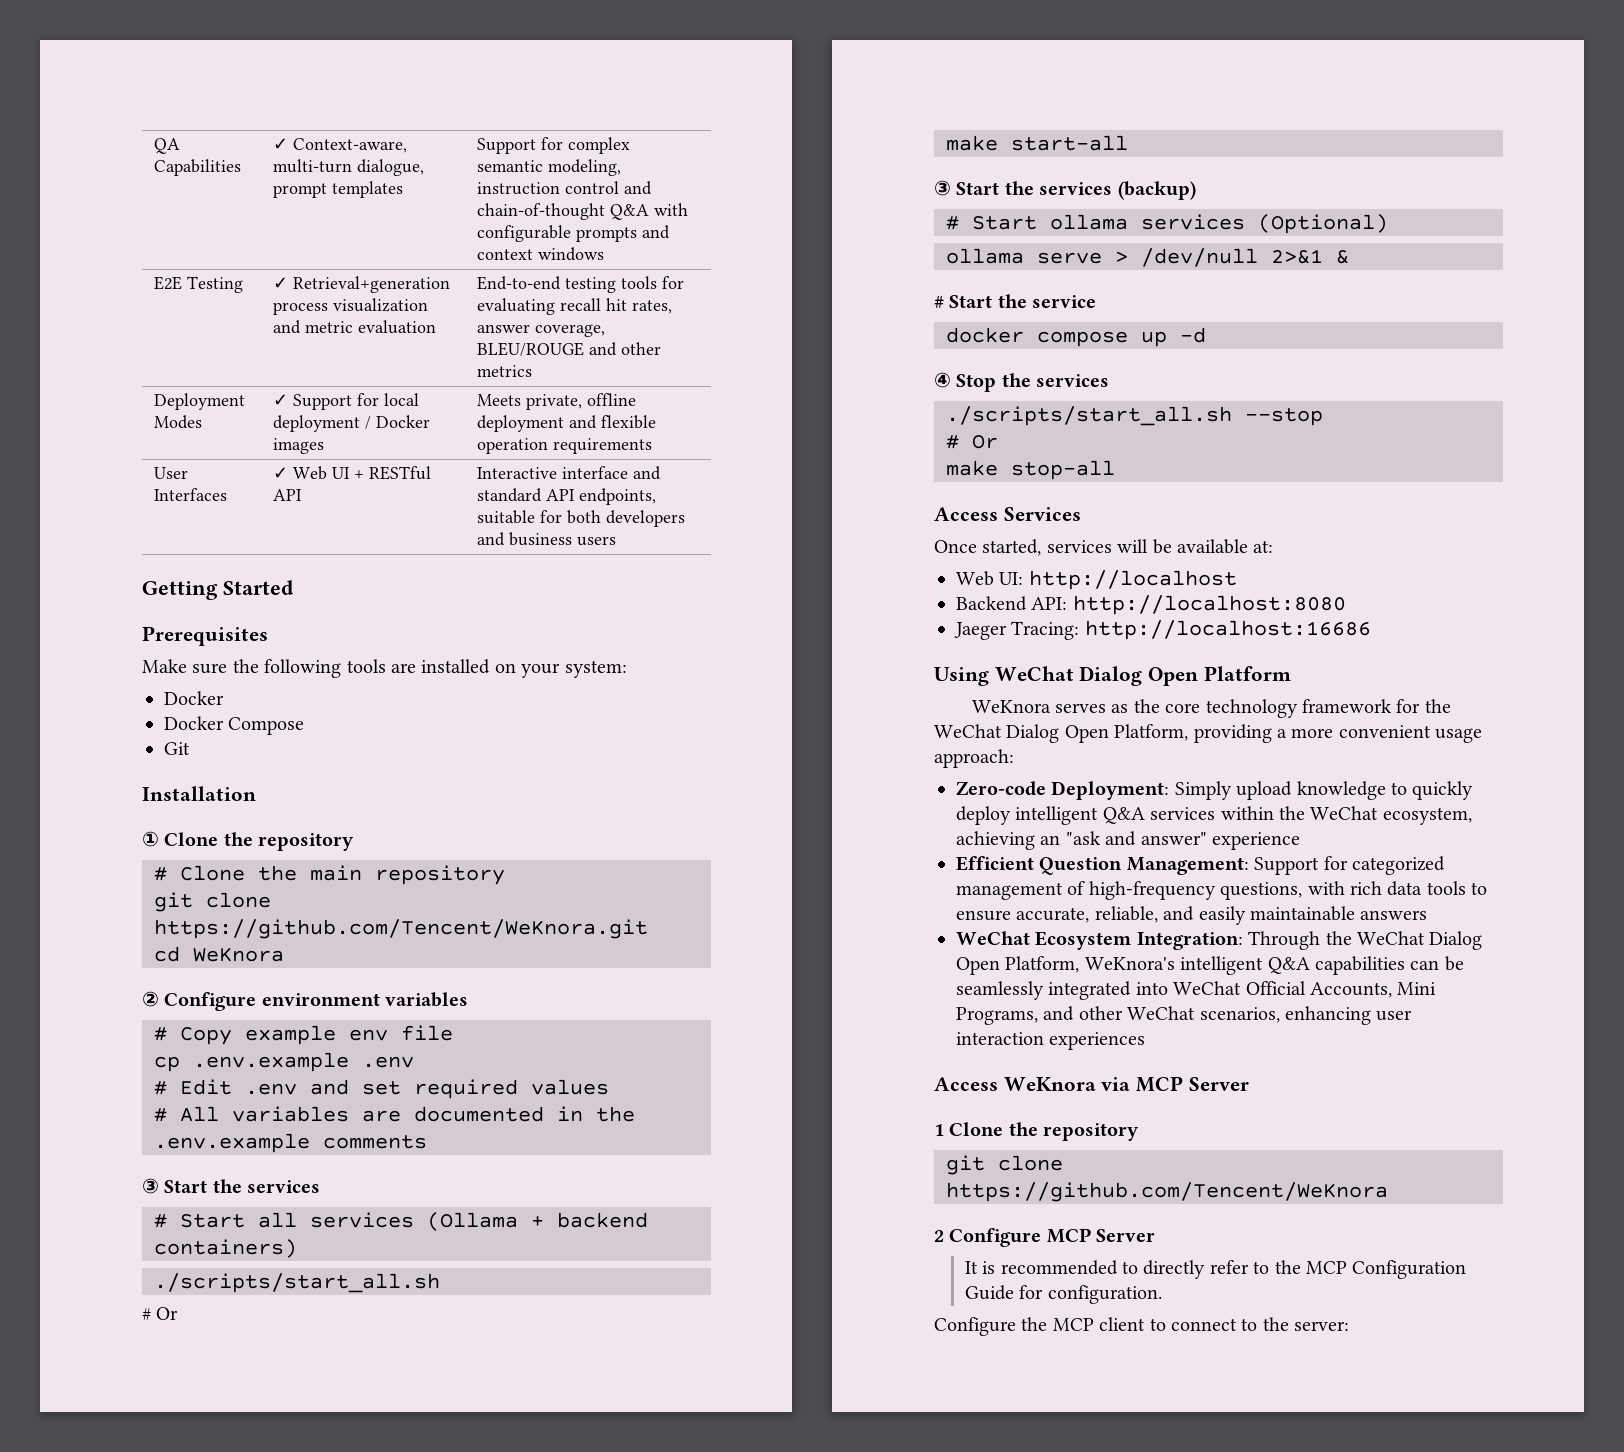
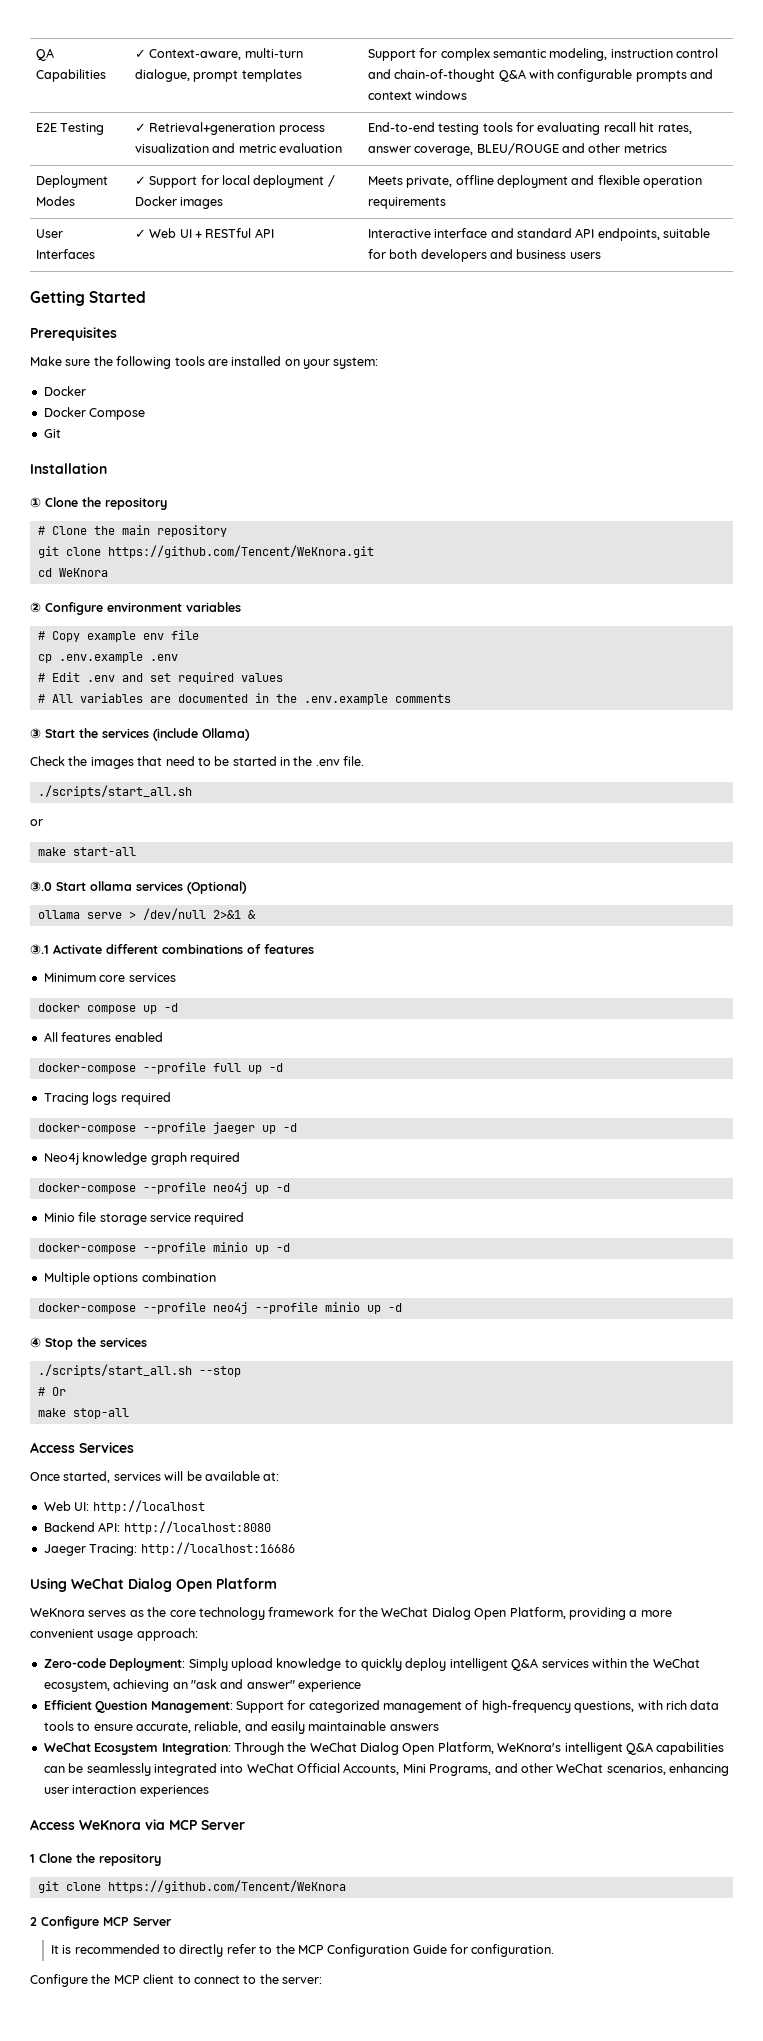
  # All variables are documented in the .env.example comments
- ③ Start the services
- # Start all services (Ollama + backend containers)
+ ③ Start the services (include Ollama)
+ Check the images that need to be started in the .env file.
  ./scripts/start_all.sh
- # Or
+ or
- ③ Start the services (backup)
- # Start ollama services (Optional)
+ ③.0 Start ollama services (Optional)
- # Start the service
+ ③.1 Activate different combinations of features
+ Minimum core services
  docker compose up -d
+ All features enabled
+ docker-compose --profile full up -d
+ Tracing logs required
+ docker-compose --profile jaeger up -d
+ Neo4j knowledge graph required
+ docker-compose --profile neo4j up -d
+ Minio file storage service required
+ docker-compose --profile minio up -d
+ Multiple options combination
+ docker-compose --profile neo4j --profile minio up -d

